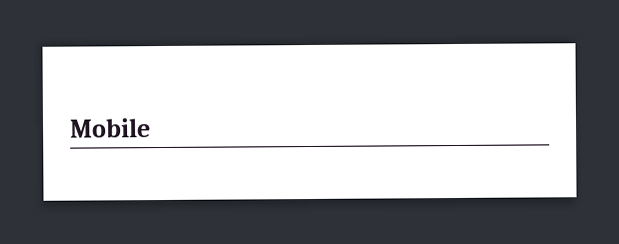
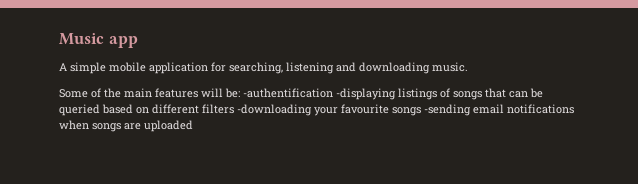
- Mobile
+ Music app
+ A simple mobile application for searching, listening and downloading music.
+ Some of the main features will be: -authentification -displaying listings of songs that can be queried based on different filters -downloading your favourite songs -sending email notifications when songs are uploaded

